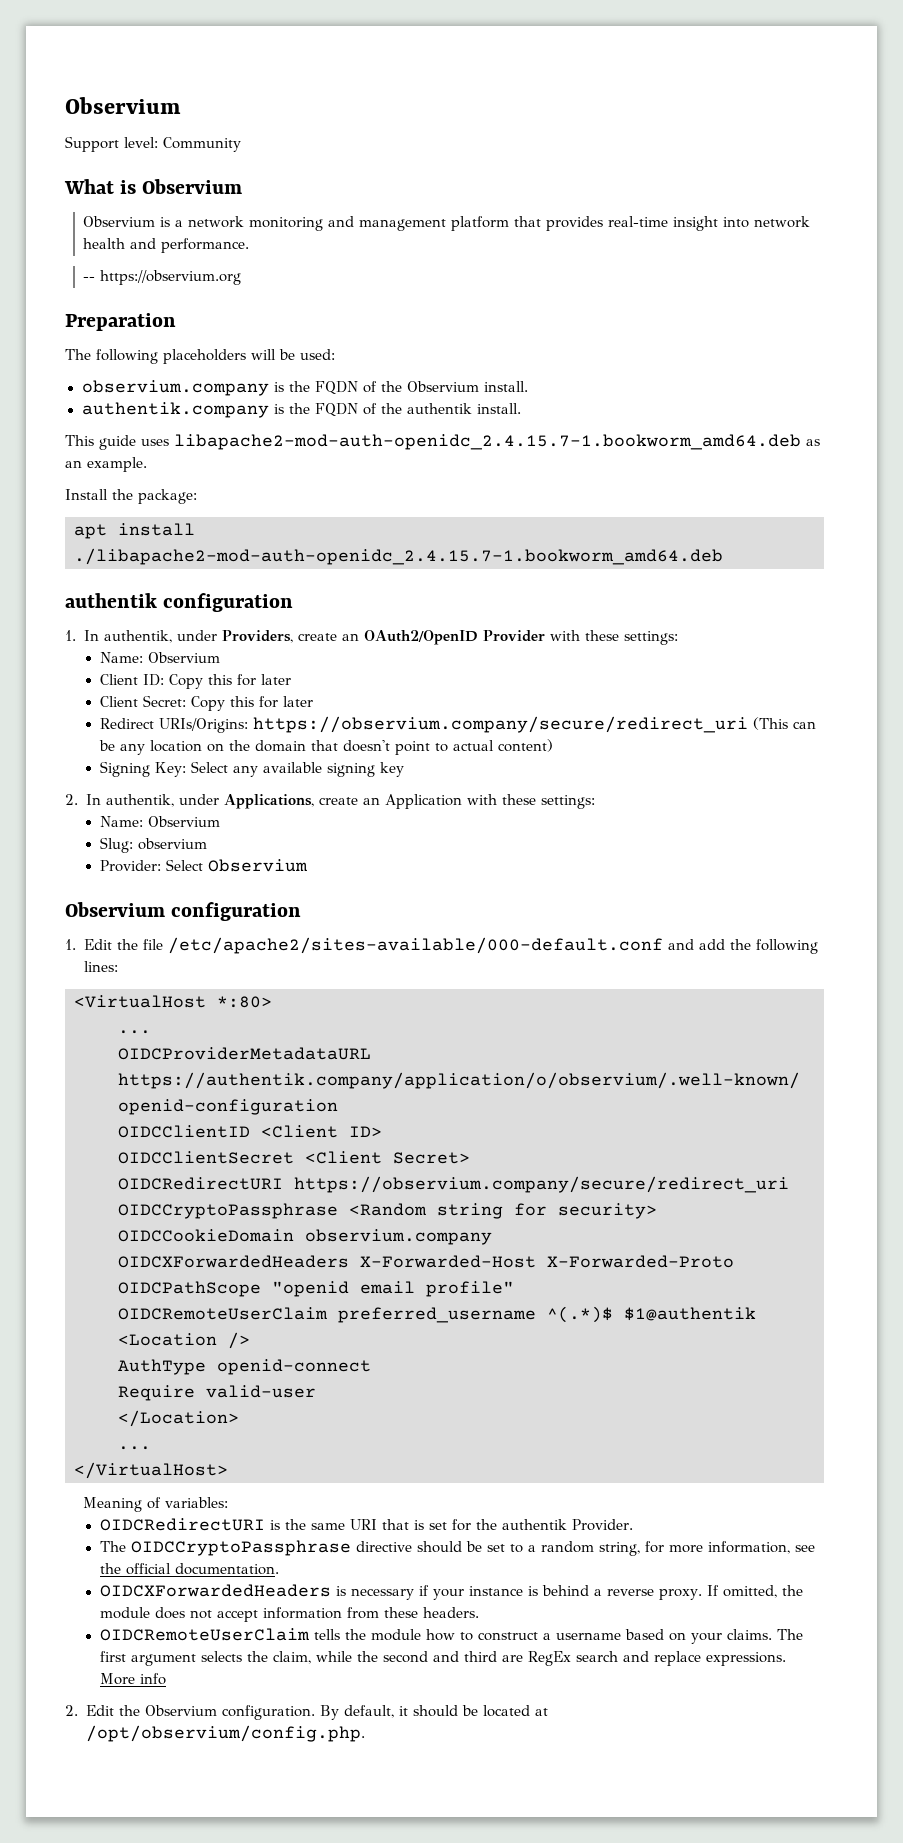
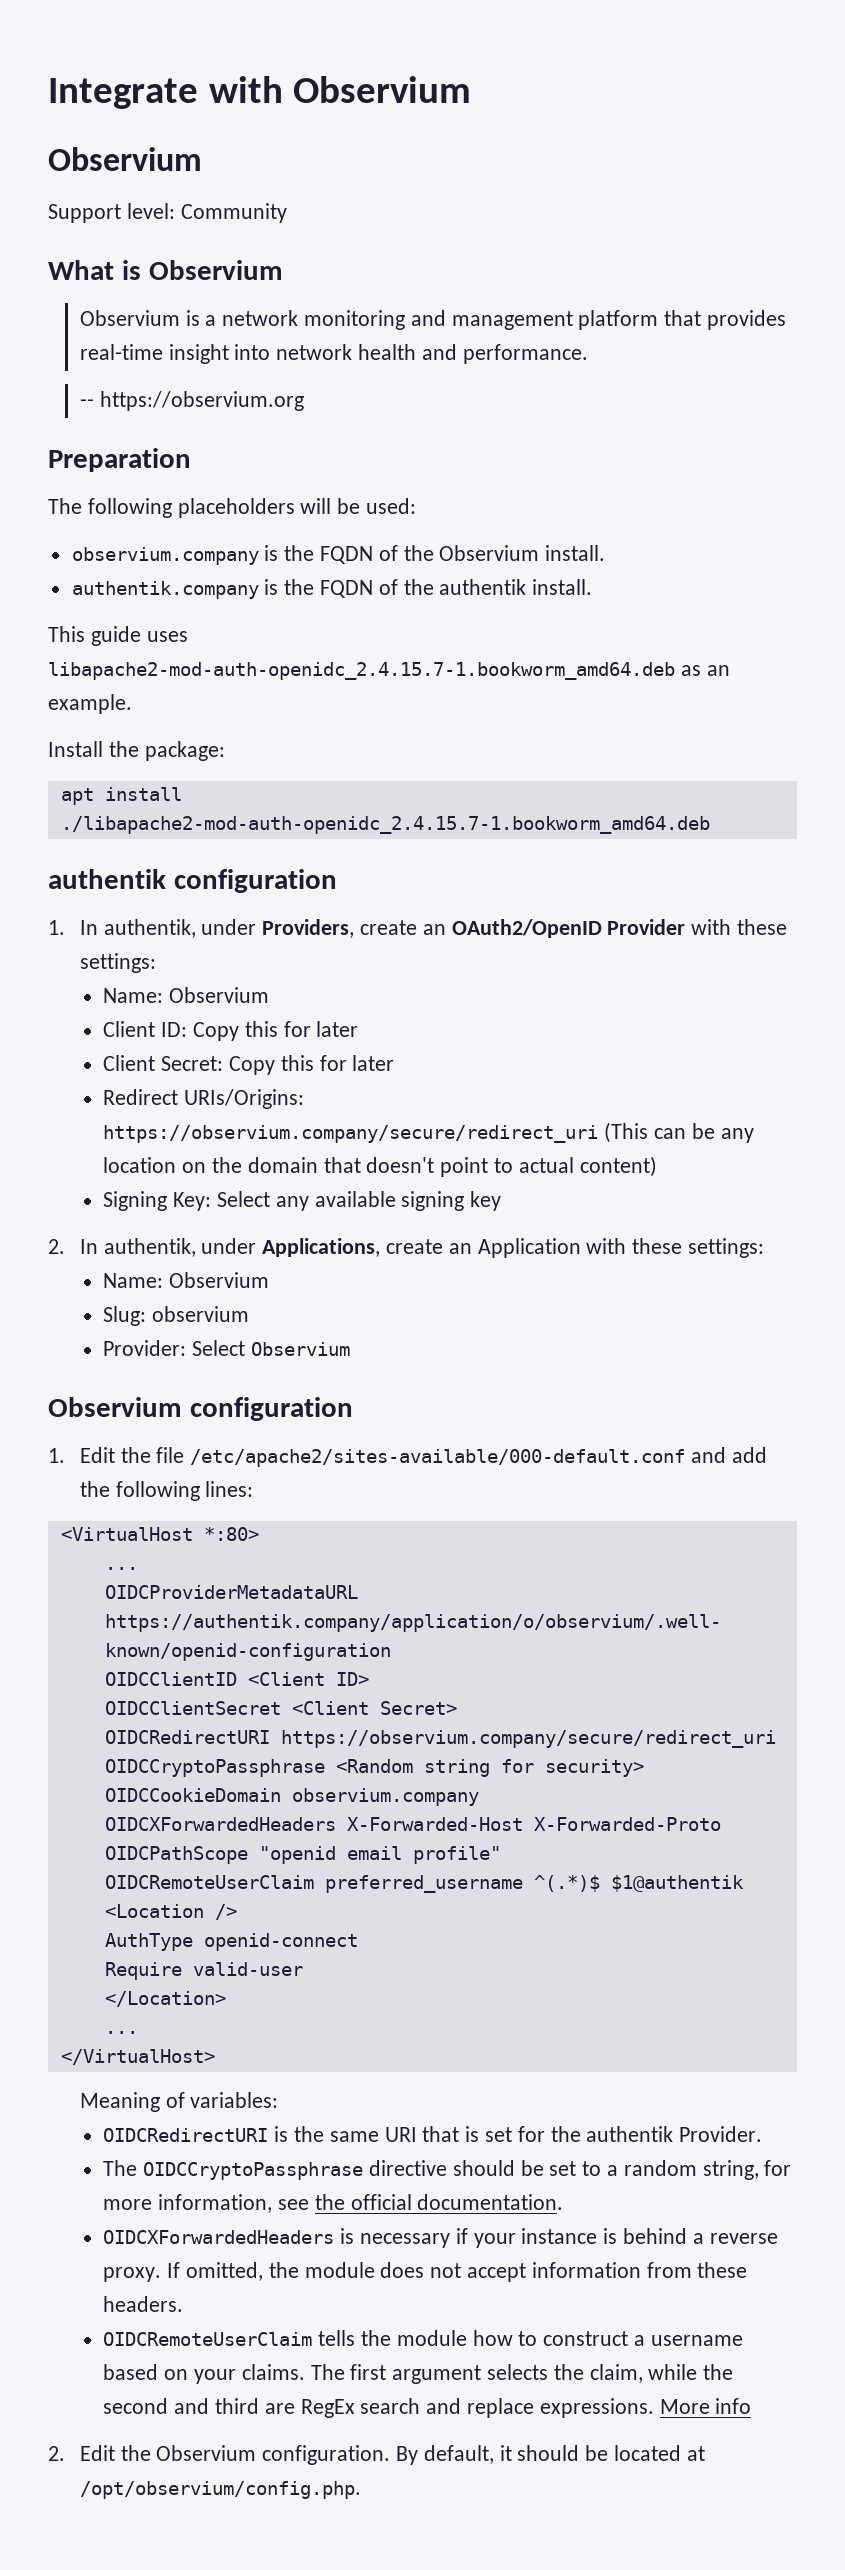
+ Integrate with Observium

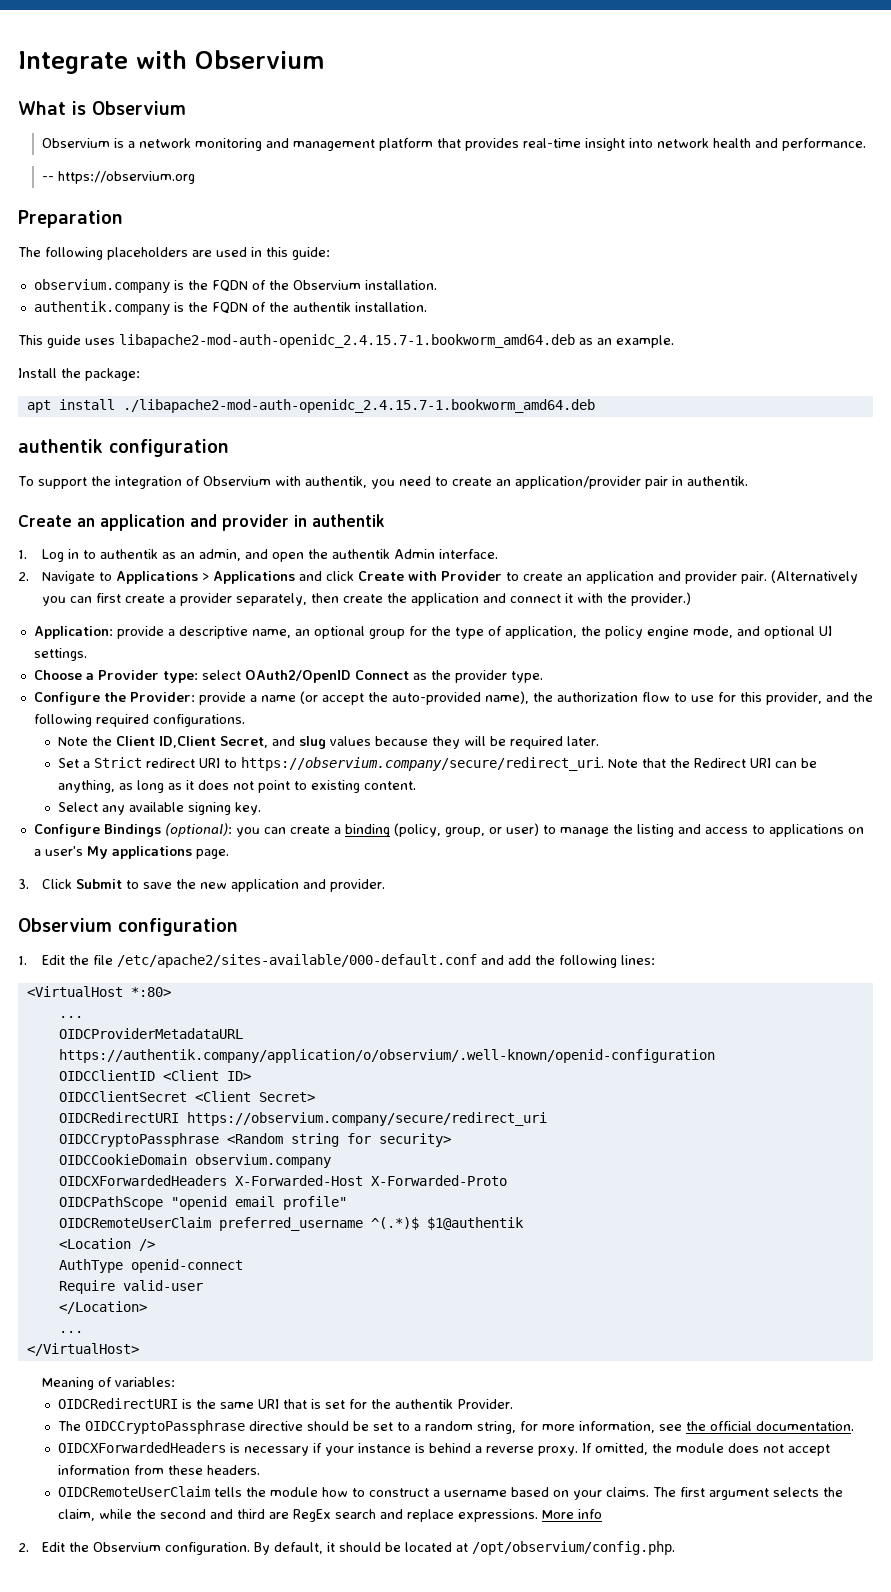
  Integrate with Observium
- Observium
- Support level: Community
- The following placeholders will be used:
+ The following placeholders are used in this guide:
- observium.company is the FQDN of the Observium install.
+ observium.company is the FQDN of the Observium installation.
- authentik.company is the FQDN of the authentik install.
+ authentik.company is the FQDN of the authentik installation.
- 1. In authentik, under Providers, create an OAuth2/OpenID Provider with these settings:
- Name: Observium
- Client ID: Copy this for later
- Client Secret: Copy this for later
- Redirect URIs/Origins: https://observium.company/secure/redirect_uri (This can be any location on the domain that doesn't point to actual content)
- Signing Key: Select any available signing key
- 2. In authentik, under Applications, create an Application with these settings:
- Name: Observium
- Slug: observium
- Provider: Select Observium
+ To support the integration of Observium with authentik, you need to create an application/provider pair in authentik.
+ Create an application and provider in authentik
+ 1. Log in to authentik as an admin, and open the authentik Admin interface.
+ 2. Navigate to Applications > Applications and click Create with Provider to create an application and provider pair. (Alternatively you can first create a provider separately, then create the application and connect it with the provider.)
+ Application: provide a descriptive name, an optional group for the type of application, the policy engine mode, and optional UI settings.
+ Choose a Provider type: select OAuth2/OpenID Connect as the provider type.
+ Configure the Provider: provide a name (or accept the auto-provided name), the authorization flow to use for this provider, and the following required configurations.
+ Note the Client ID,Client Secret, and slug values because they will be required later.
+ Set a Strict redirect URI to https://observium.company/secure/redirect_uri. Note that the Redirect URI can be anything, as long as it does not point to existing content.
+ Select any available signing key.
+ Configure Bindings (optional): you can create a binding (policy, group, or user) to manage the listing and access to applications on a user's My applications page.
+ 3. Click Submit to save the new application and provider.

